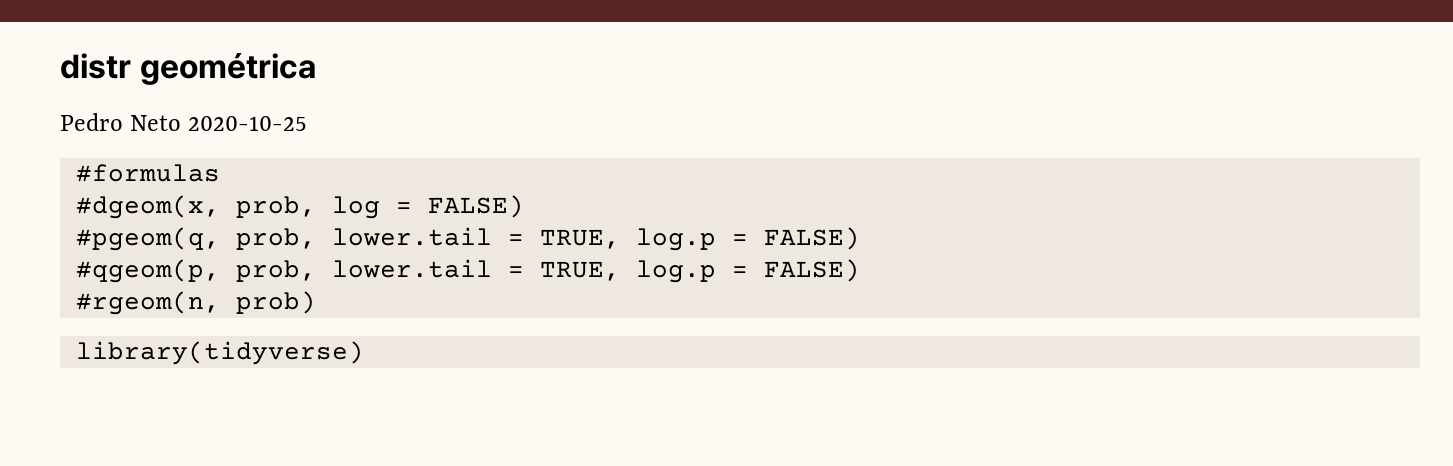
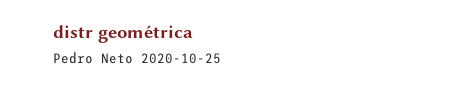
- #formulas
- #dgeom(x, prob, log = FALSE)
- #pgeom(q, prob, lower.tail = TRUE, log.p = FALSE)
- #qgeom(p, prob, lower.tail = TRUE, log.p = FALSE)
- #rgeom(n, prob)
- library(tidyverse)

